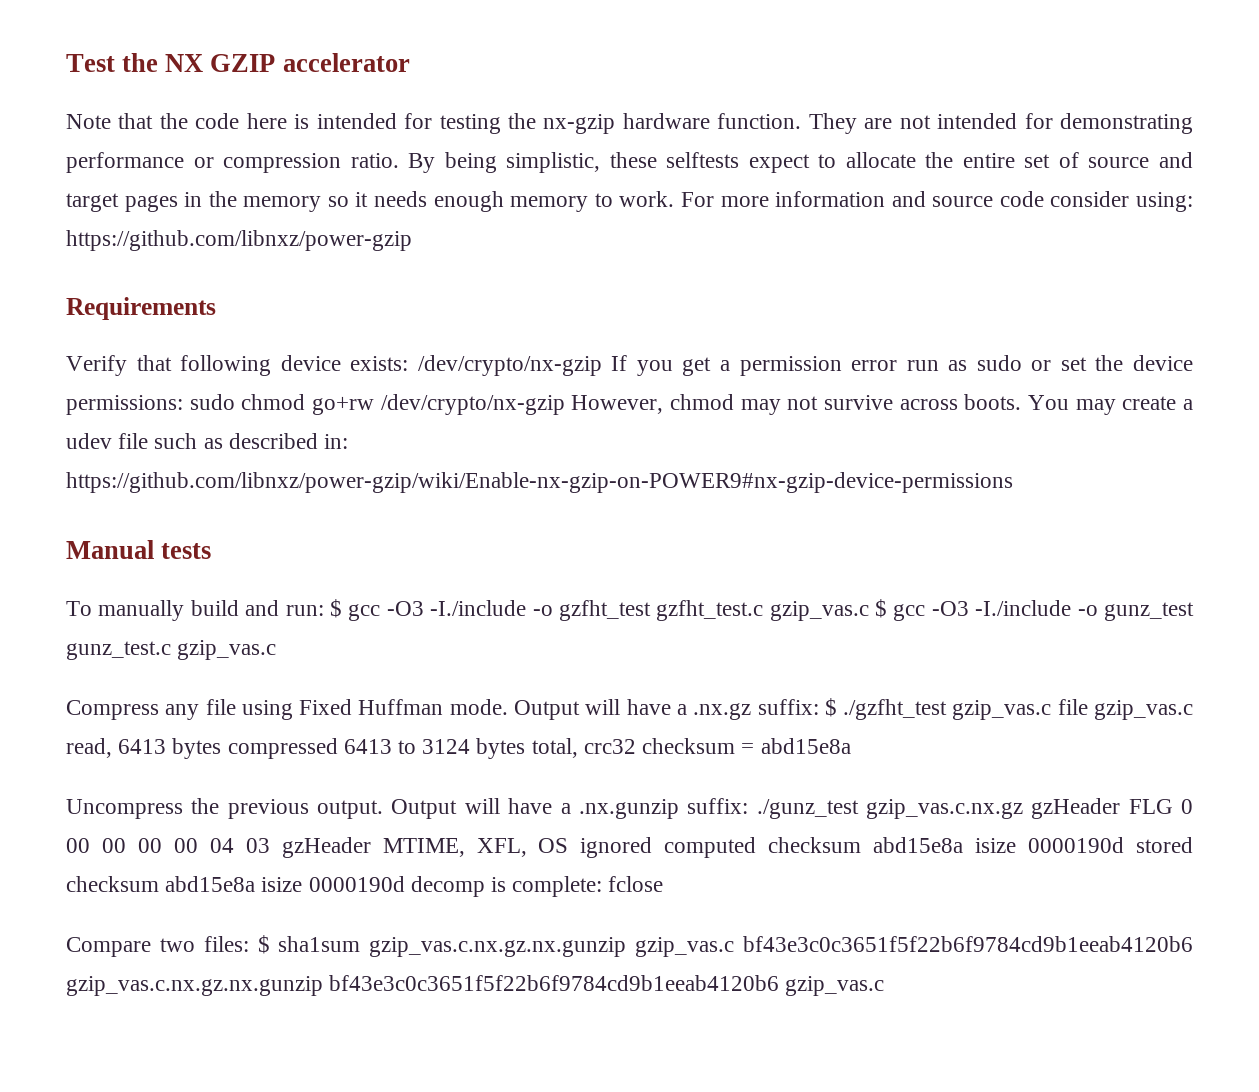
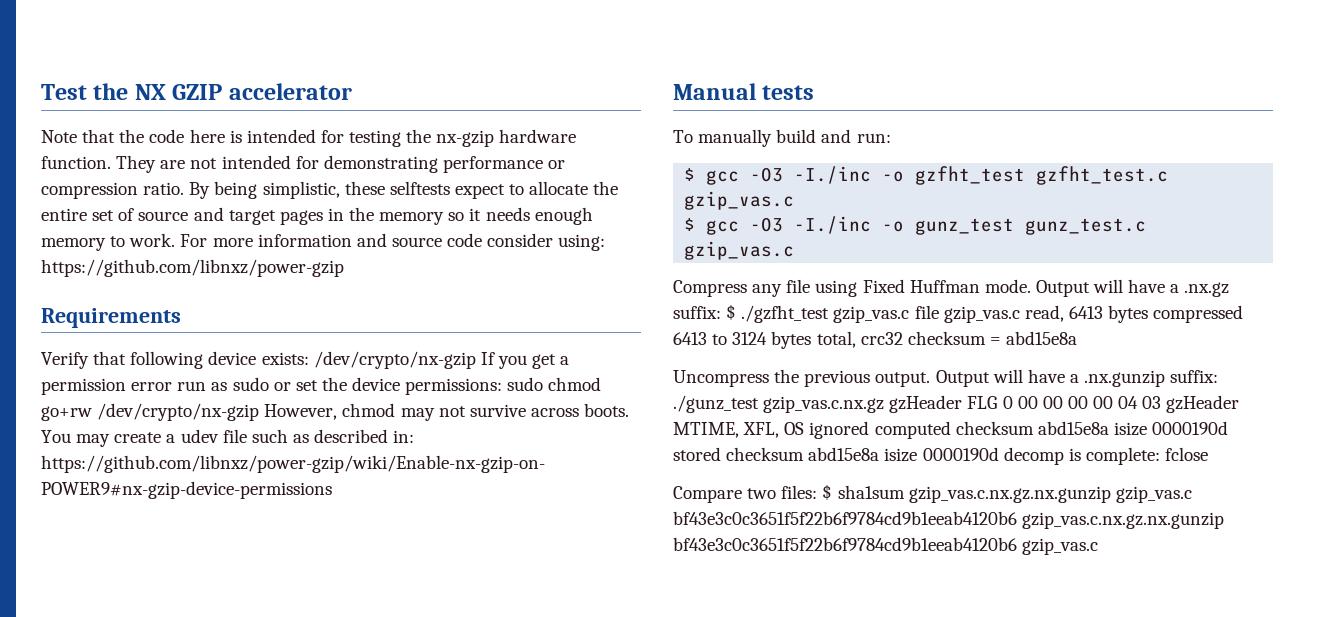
- To manually build and run: $ gcc -O3 -I./include -o gzfht_test gzfht_test.c gzip_vas.c $ gcc -O3 -I./include -o gunz_test gunz_test.c gzip_vas.c
+ To manually build and run:
+ $ gcc -O3 -I./inc -o gzfht_test gzfht_test.c gzip_vas.c
+ $ gcc -O3 -I./inc -o gunz_test gunz_test.c gzip_vas.c

